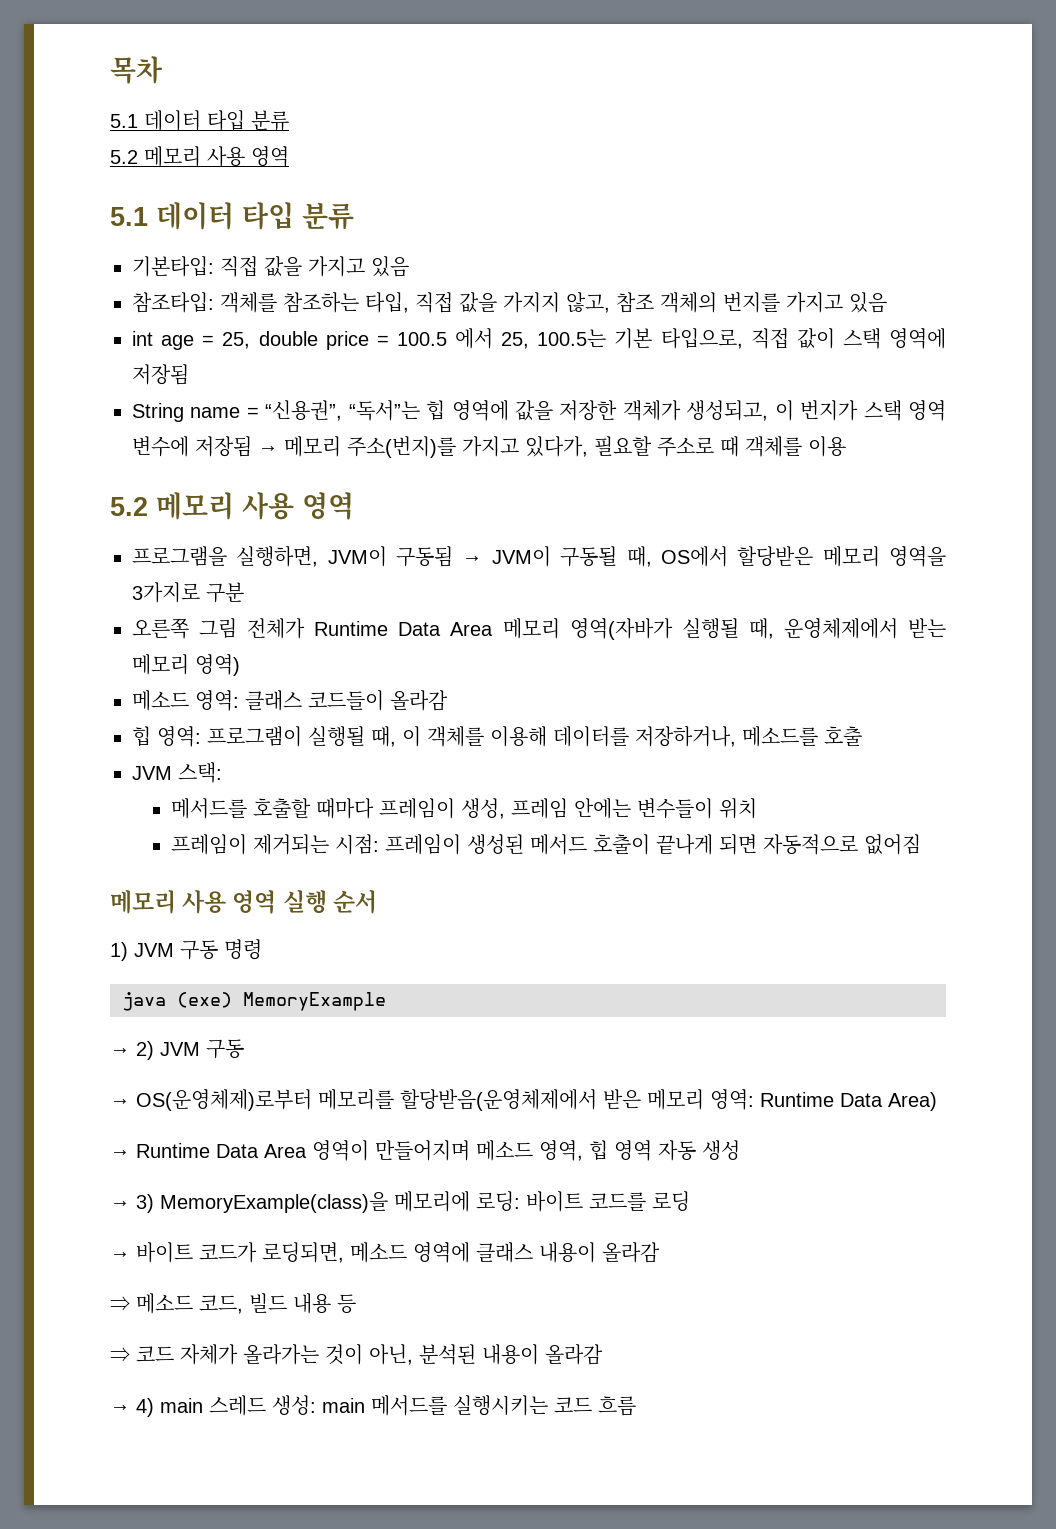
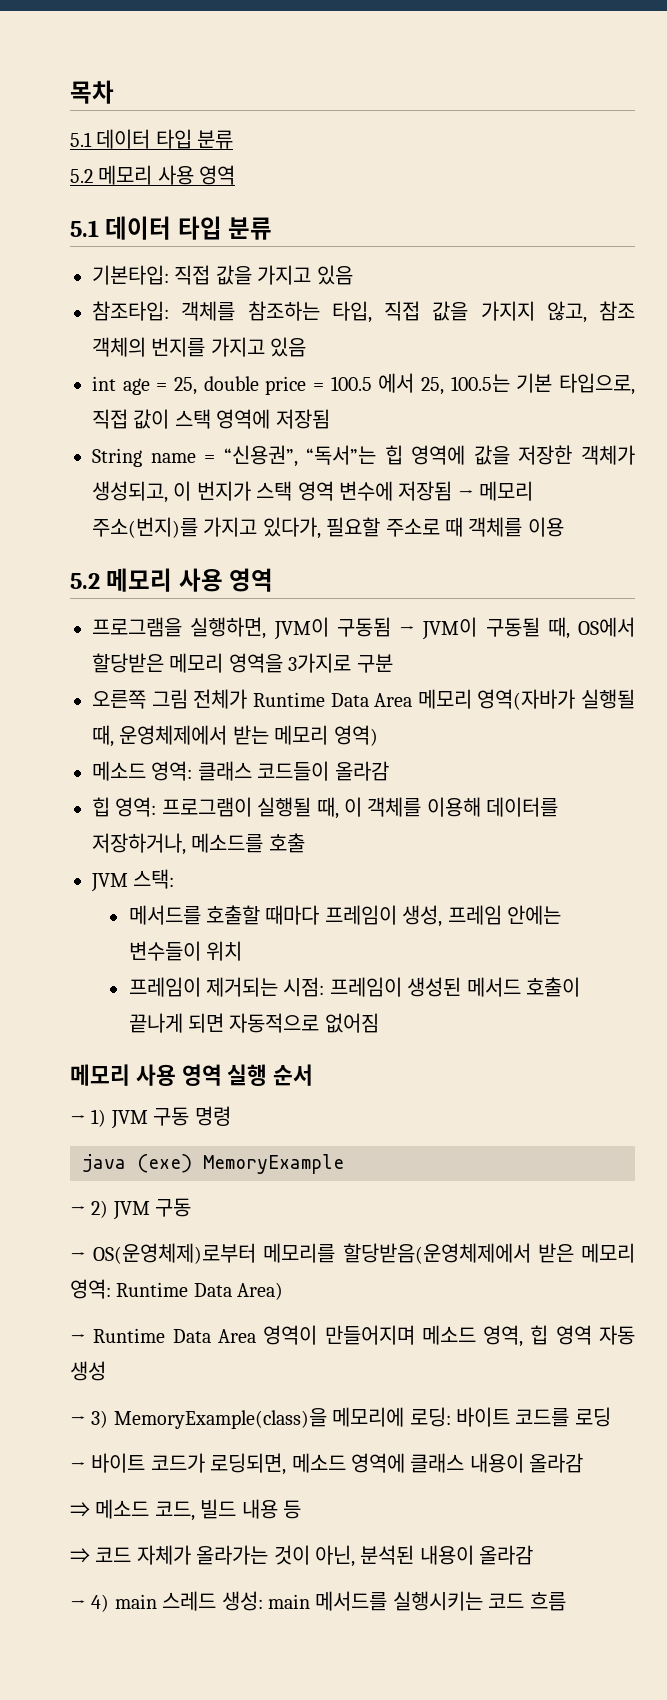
- 1) JVM 구동 명령
+ → 1) JVM 구동 명령

